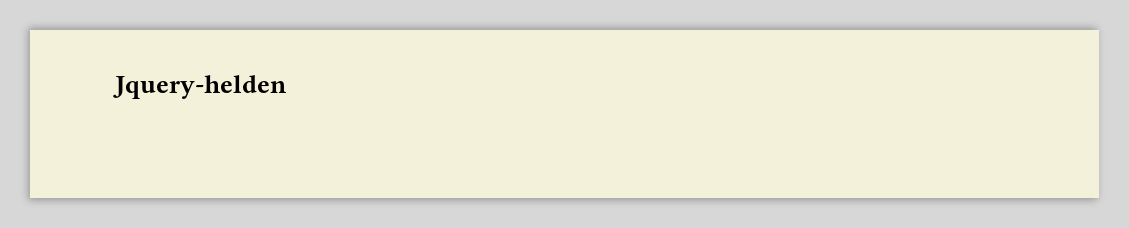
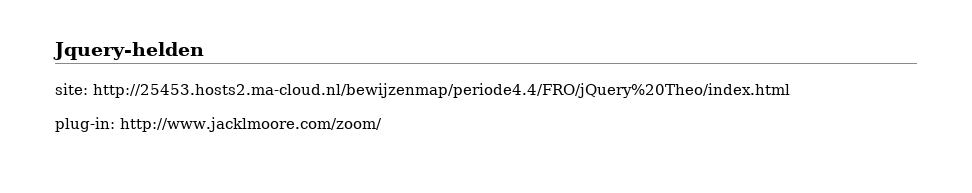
+ site: http://25453.hosts2.ma-cloud.nl/bewijzenmap/periode4.4/FRO/jQuery%20Theo/index.html
+ plug-in: http://www.jacklmoore.com/zoom/

